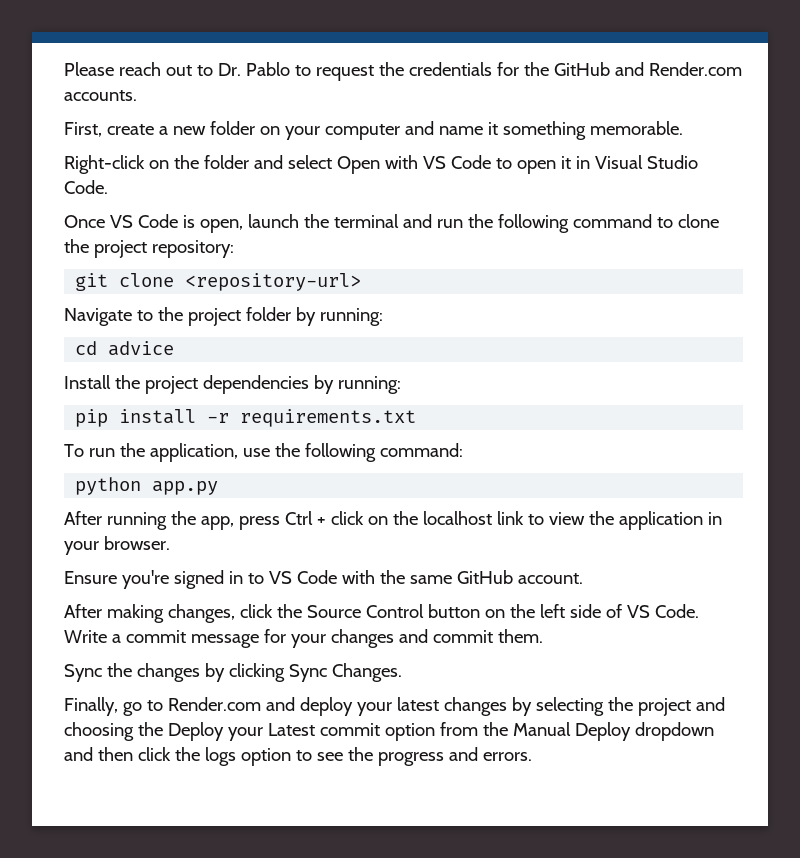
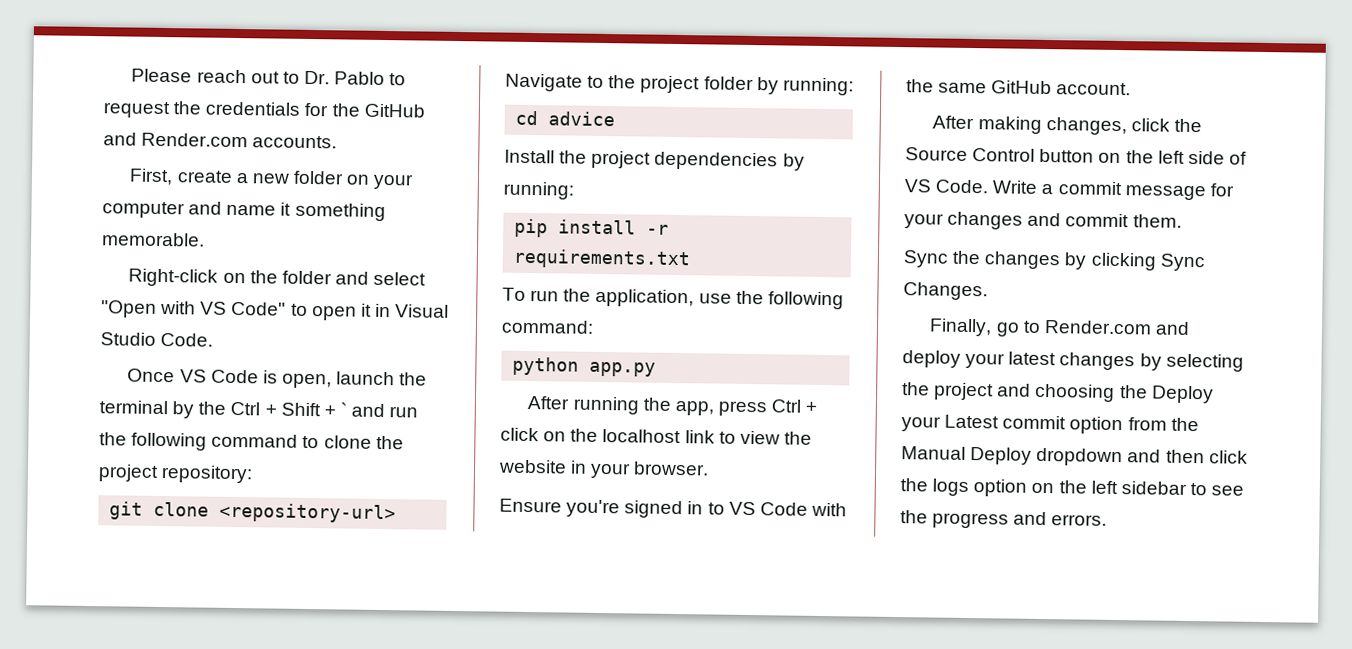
- Right-click on the folder and select Open with VS Code to open it in Visual Studio Code.
+ Right-click on the folder and select "Open with VS Code" to open it in Visual Studio Code.
- Once VS Code is open, launch the terminal and run the following command to clone the project repository:
+ Once VS Code is open, launch the terminal by the Ctrl + Shift + ` and run the following command to clone the project repository:
- After running the app, press Ctrl + click on the localhost link to view the application in your browser.
+ After running the app, press Ctrl + click on the localhost link to view the website in your browser.
- Finally, go to Render.com and deploy your latest changes by selecting the project and choosing the Deploy your Latest commit option from the Manual Deploy dropdown and then click the logs option to see the progress and errors.
+ Finally, go to Render.com and deploy your latest changes by selecting the project and choosing the Deploy your Latest commit option from the Manual Deploy dropdown and then click the logs option on the left sidebar to see the progress and errors.

